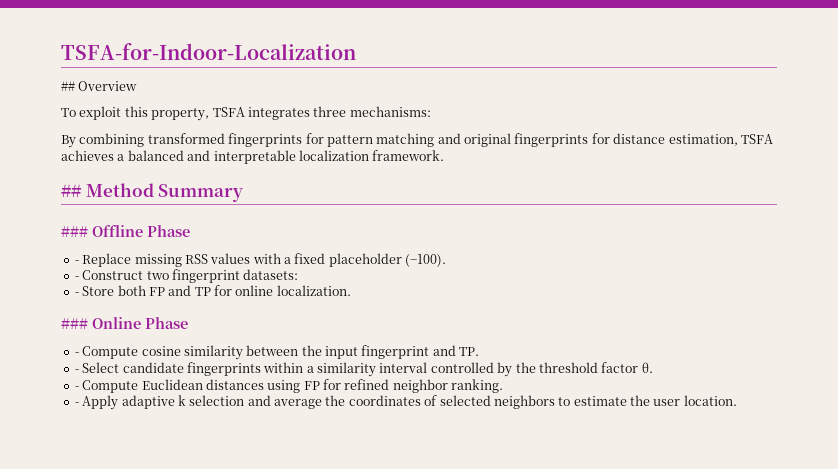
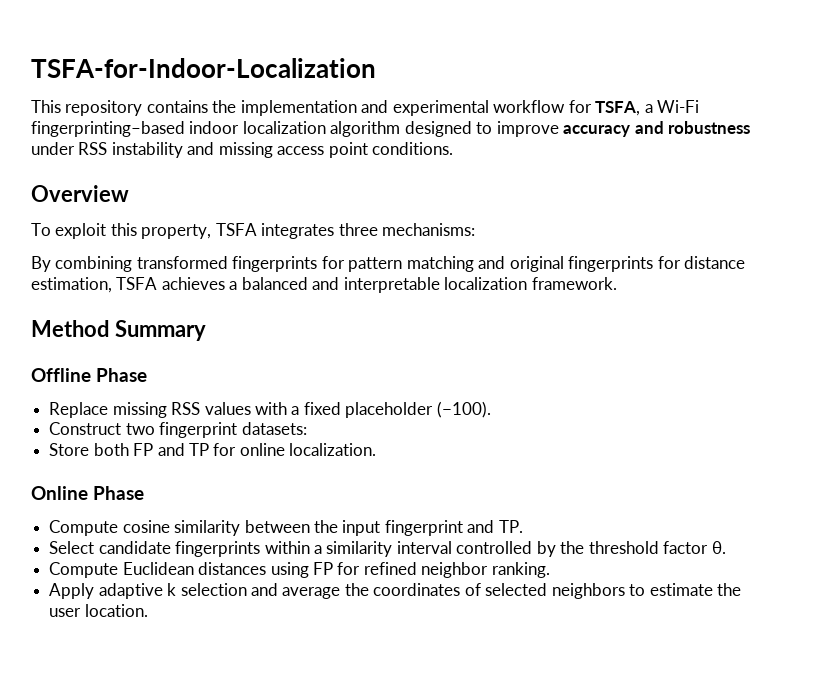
- ## Overview
+ This repository contains the implementation and experimental workflow for TSFA, a Wi-Fi fingerprinting–based indoor localization algorithm designed to improve accuracy and robustness under RSS instability and missing access point conditions.
+ Overview
- ## Method Summary
+ Method Summary
- ### Offline Phase
+ Offline Phase
- - Replace missing RSS values with a fixed placeholder (−100).
+ Replace missing RSS values with a fixed placeholder (−100).
- - Construct two fingerprint datasets:
+ Construct two fingerprint datasets:
- - Store both FP and TP for online localization.
+ Store both FP and TP for online localization.
- ### Online Phase
+ Online Phase
- - Compute cosine similarity between the input fingerprint and TP.
+ Compute cosine similarity between the input fingerprint and TP.
- - Select candidate fingerprints within a similarity interval controlled by the threshold factor θ.
+ Select candidate fingerprints within a similarity interval controlled by the threshold factor θ.
- - Compute Euclidean distances using FP for refined neighbor ranking.
+ Compute Euclidean distances using FP for refined neighbor ranking.
- - Apply adaptive k selection and average the coordinates of selected neighbors to estimate the user location.
+ Apply adaptive k selection and average the coordinates of selected neighbors to estimate the user location.

